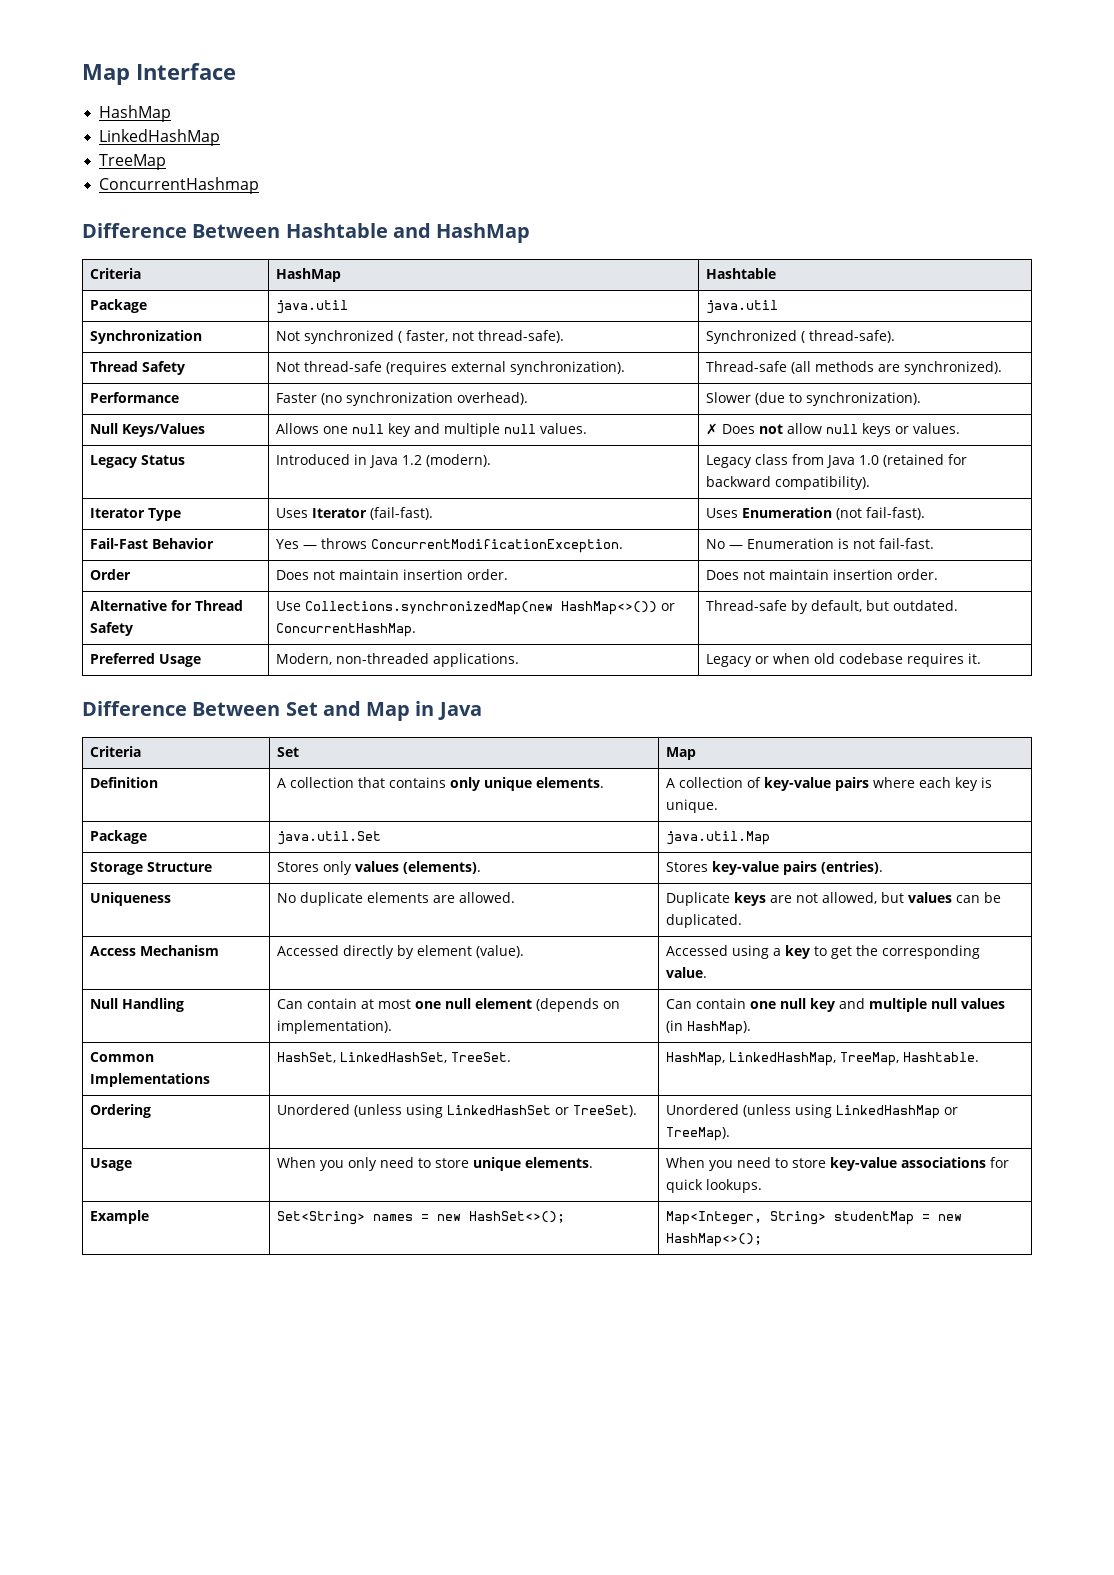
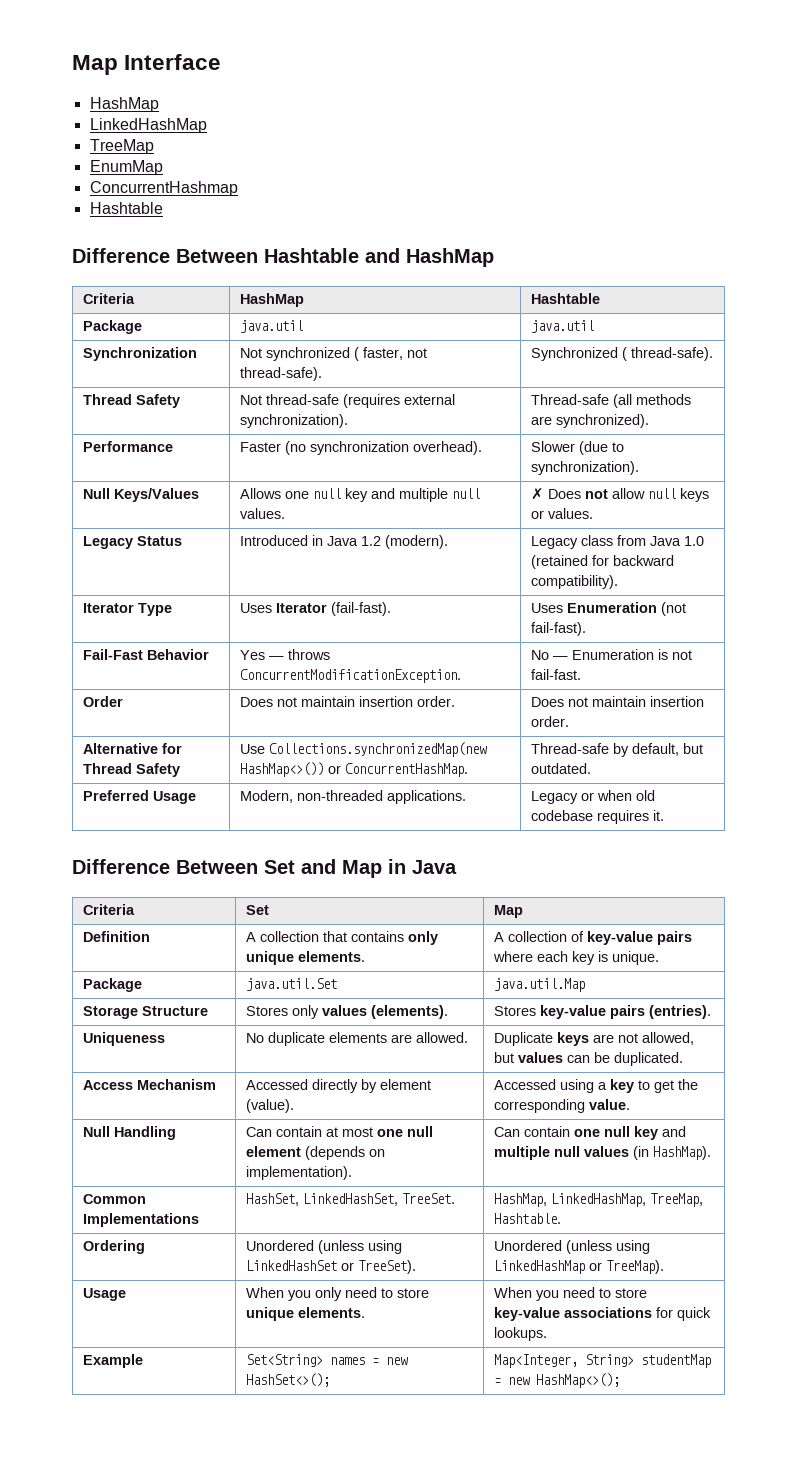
+ EnumMap
  ConcurrentHashmap
+ Hashtable

